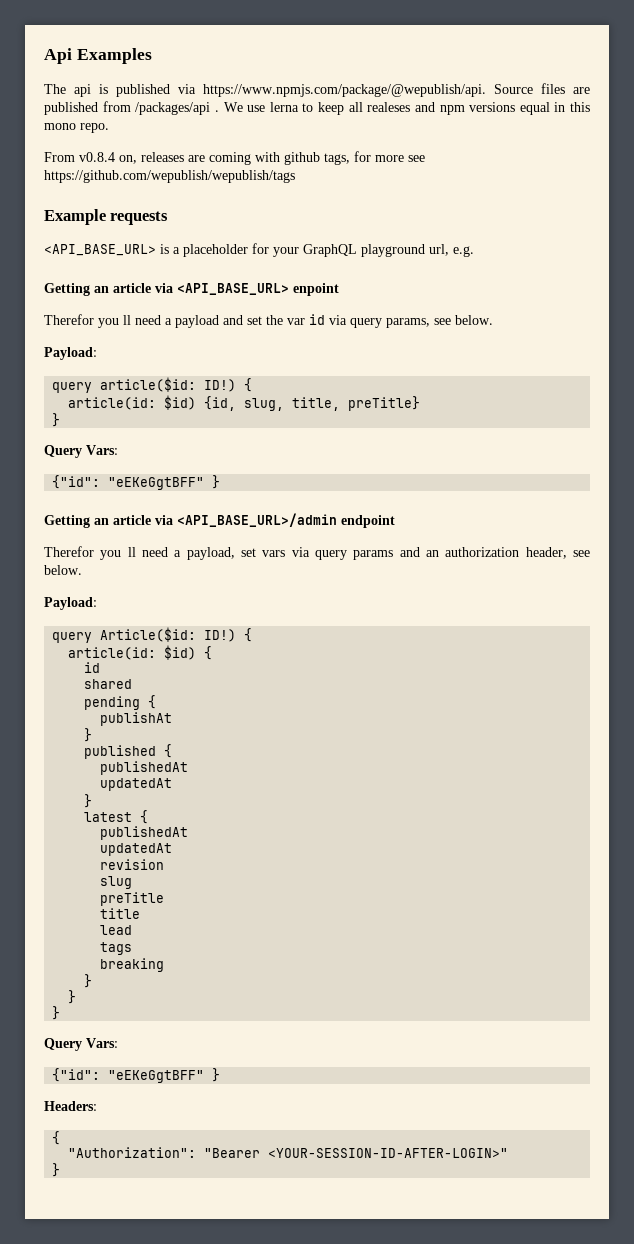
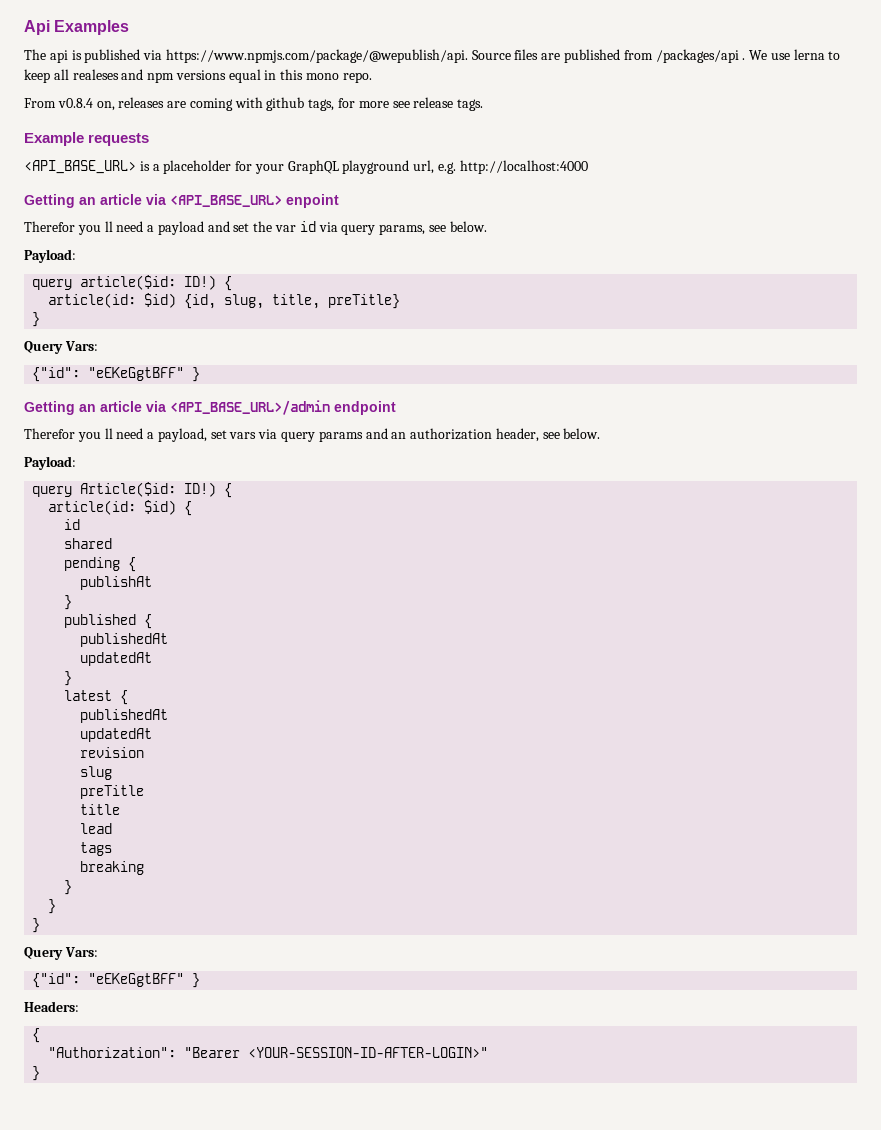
- From v0.8.4 on, releases are coming with github tags, for more see https://github.com/wepublish/wepublish/tags
+ From v0.8.4 on, releases are coming with github tags, for more see release tags.
- <API_BASE_URL> is a placeholder for your GraphQL playground url, e.g.
+ <API_BASE_URL> is a placeholder for your GraphQL playground url, e.g. http://localhost:4000

